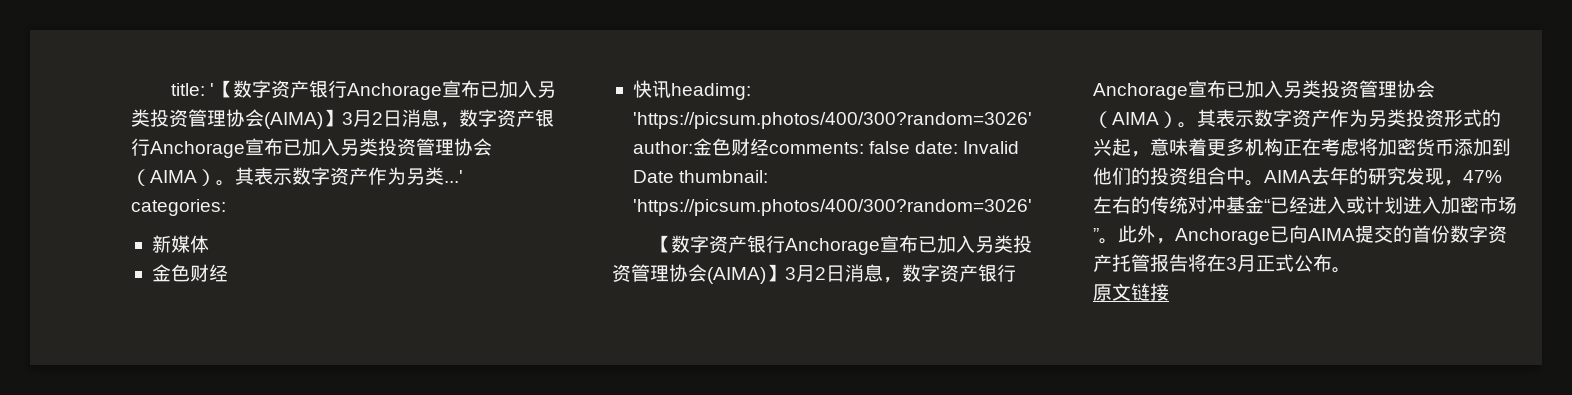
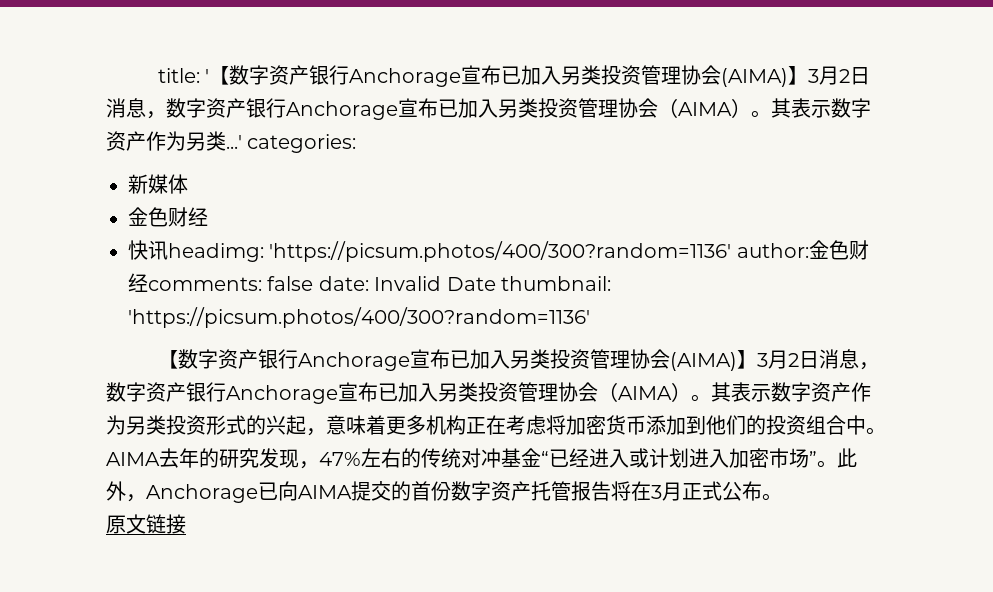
- 快讯headimg: 'https://picsum.photos/400/300?random=3026' author:金色财经comments: false date: Invalid Date thumbnail: 'https://picsum.photos/400/300?random=3026'
+ 快讯headimg: 'https://picsum.photos/400/300?random=1136' author:金色财经comments: false date: Invalid Date thumbnail: 'https://picsum.photos/400/300?random=1136'

